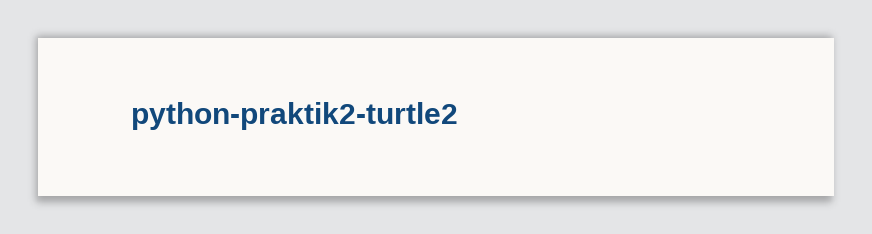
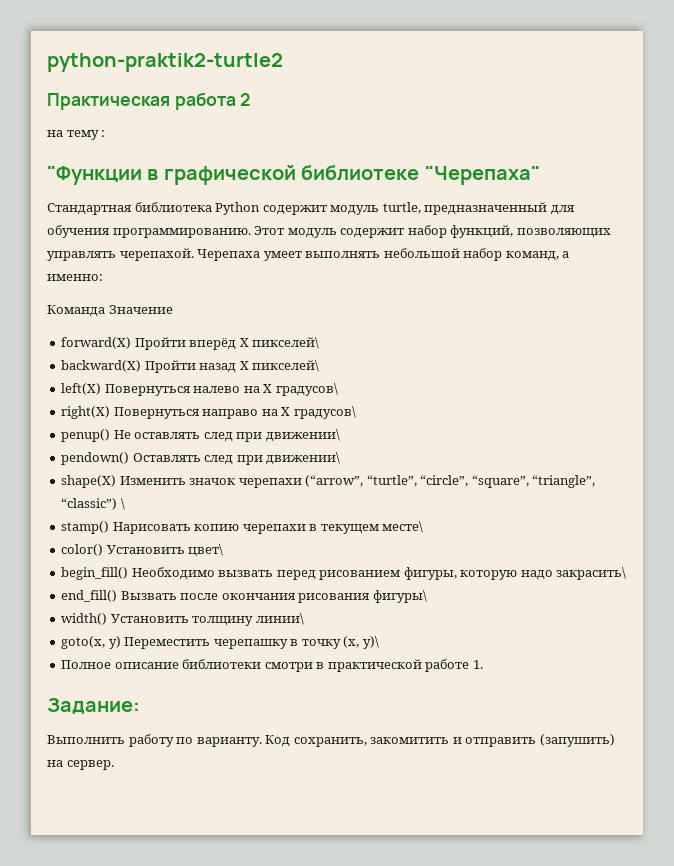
+ Практическая работа 2
+ на тему :
+ "Функции в графической библиотеке "Черепаха"
+ Стандартная библиотека Python содержит модуль turtle, предназначенный для обучения программированию. Этот модуль содержит набор функций, позволяющих управлять черепахой. Черепаха умеет выполнять небольшой набор команд, а именно:
+ Команда Значение
+ forward(X) Пройти вперёд X пикселей\
+ backward(X) Пройти назад X пикселей\
+ left(X) Повернуться налево на X градусов\
+ right(X) Повернуться направо на X градусов\
+ penup() Не оставлять след при движении\
+ pendown() Оставлять след при движении\
+ shape(X) Изменить значок черепахи (“arrow”, “turtle”, “circle”, “square”, “triangle”, “classic”) \
+ stamp() Нарисовать копию черепахи в текущем месте\
+ color() Установить цвет\
+ begin_fill() Необходимо вызвать перед рисованием фигуры, которую надо закрасить\
+ end_fill() Вызвать после окончания рисования фигуры\
+ width() Установить толщину линии\
+ goto(x, y) Переместить черепашку в точку (x, y)\
+ Полное описание библиотеки смотри в практической работе 1.
+ Задание:
+ Выполнить работу по варианту. Код сохранить, закомитить и отправить (запушить) на сервер.

